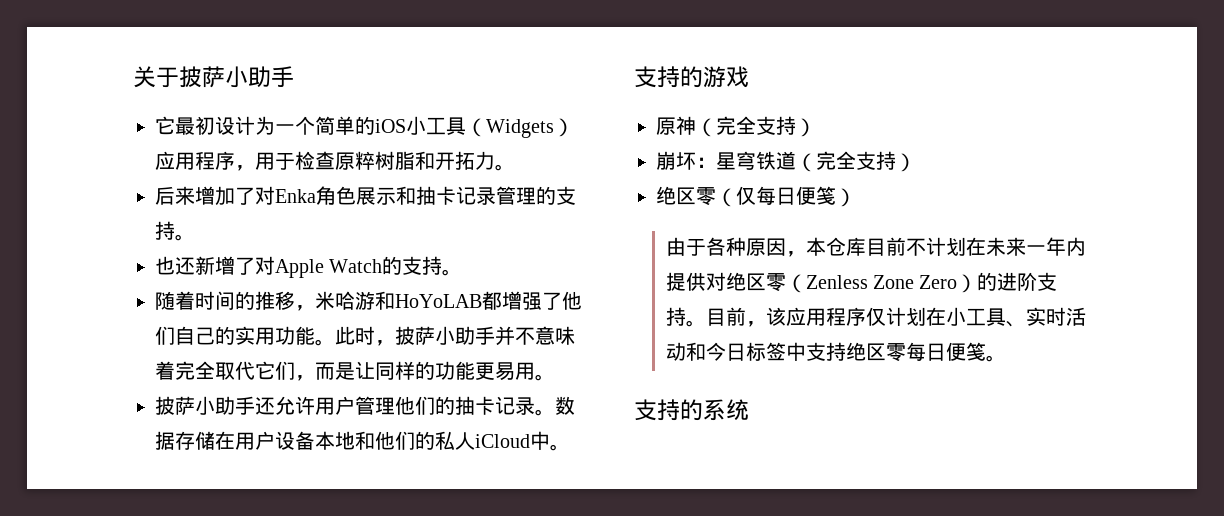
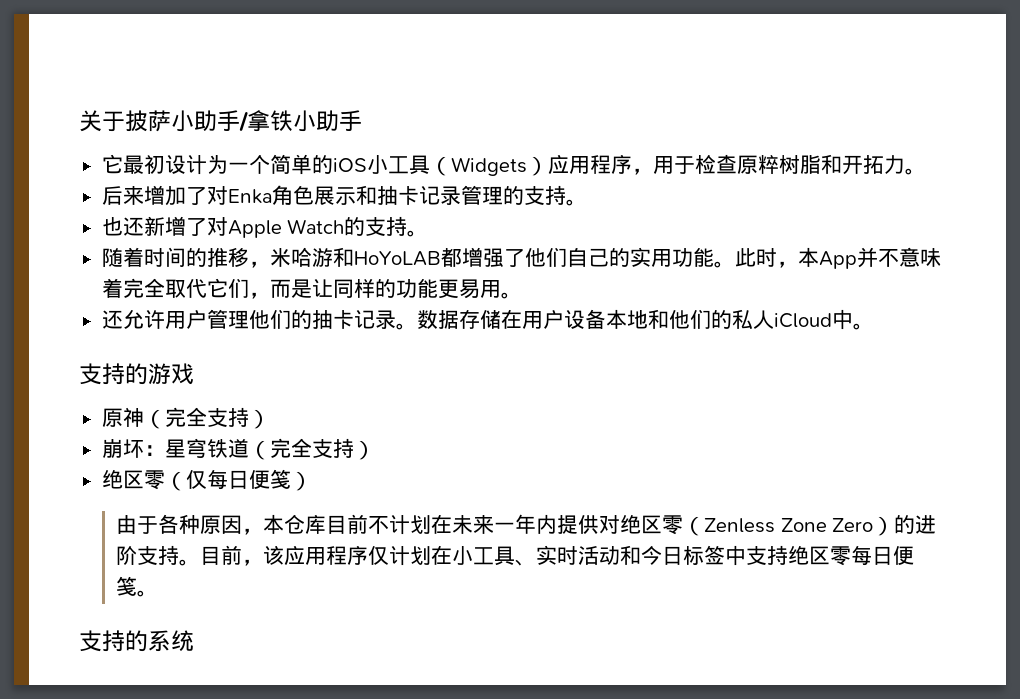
- 关于披萨小助手
+ 关于披萨小助手/拿铁小助手
- 此时，披萨小助手并不意味着完全取代它们，而是让同样的功能更易用。
+ 此时，本App并不意味着完全取代它们，而是让同样的功能更易用。
- 披萨小助手还允许用户管理他们的抽卡记录。
+ 还允许用户管理他们的抽卡记录。

